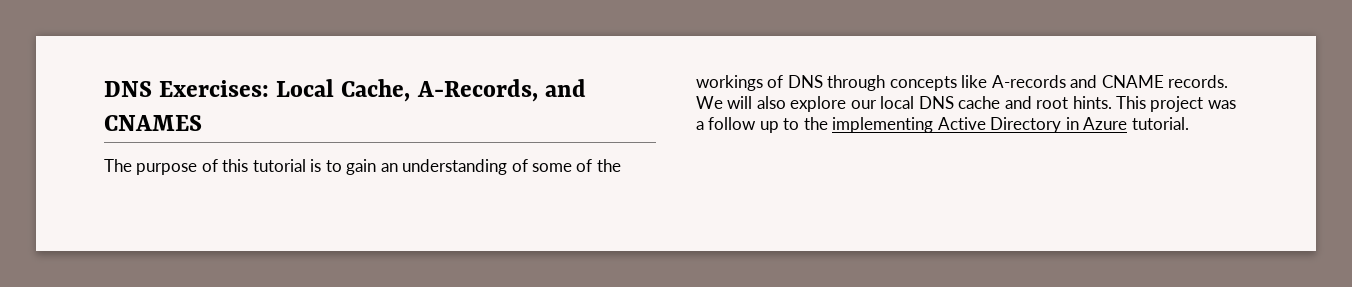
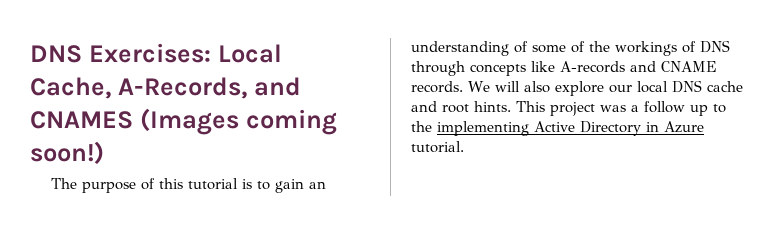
- DNS Exercises: Local Cache, A-Records, and CNAMES
+ DNS Exercises: Local Cache, A-Records, and CNAMES (Images coming soon!)

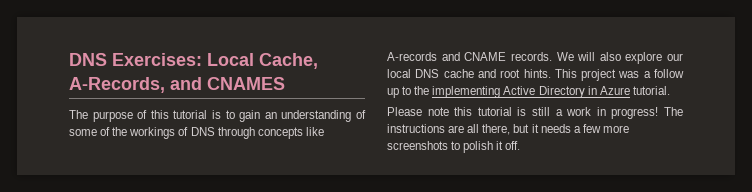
- DNS Exercises: Local Cache, A-Records, and CNAMES (Images coming soon!)
+ DNS Exercises: Local Cache, A-Records, and CNAMES
+ Please note this tutorial is still a work in progress! The instructions are all there, but it needs a few more screenshots to polish it off.

